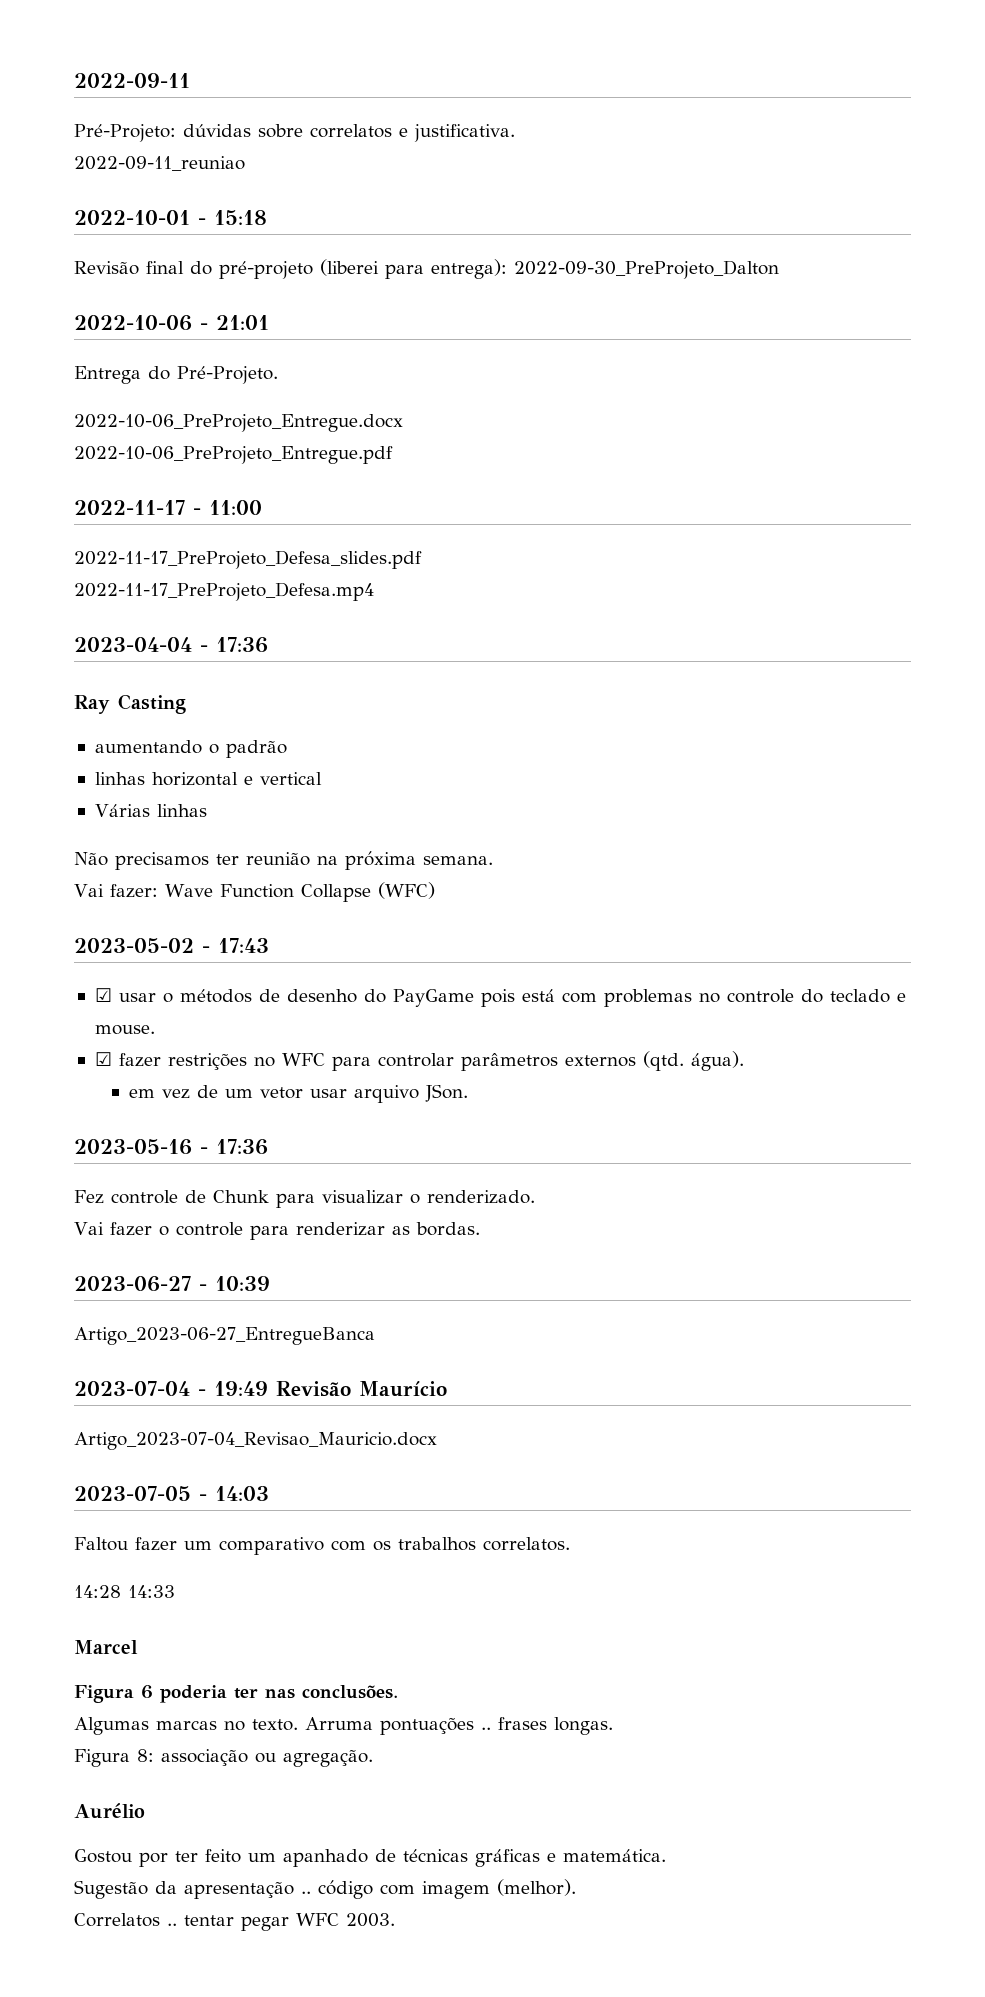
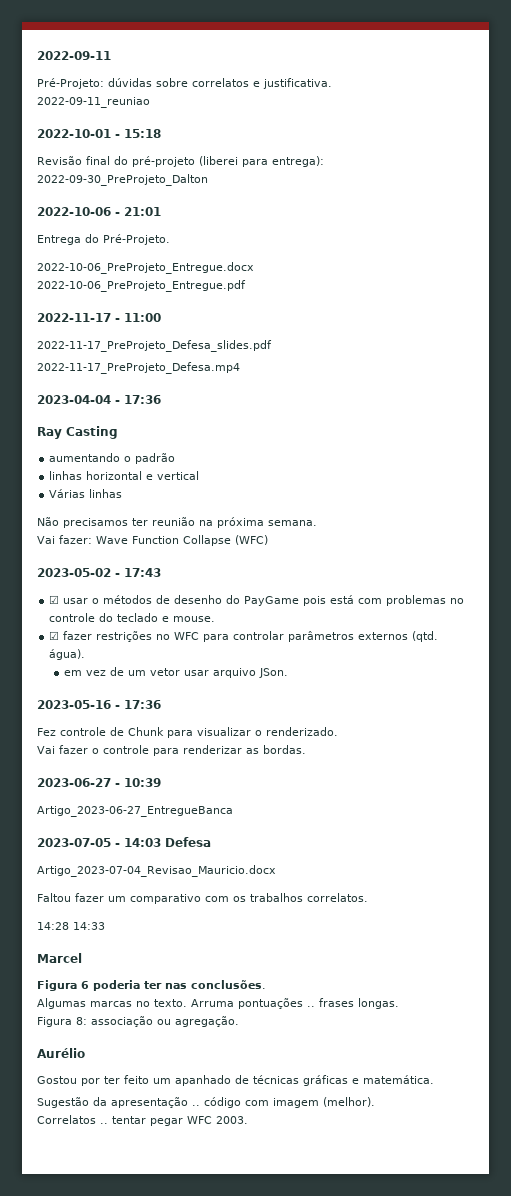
- 2023-07-04 - 19:49 Revisão Maurício
- Artigo_2023-07-04_Revisao_Mauricio.docx
- 2023-07-05 - 14:03
+ 2023-07-05 - 14:03 Defesa
+ Artigo_2023-07-04_Revisao_Mauricio.docx

